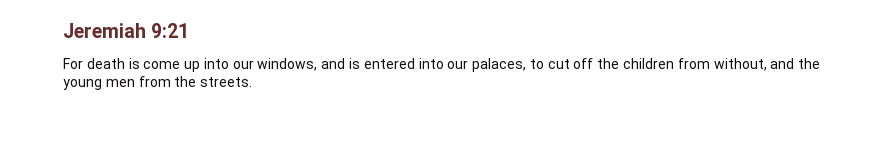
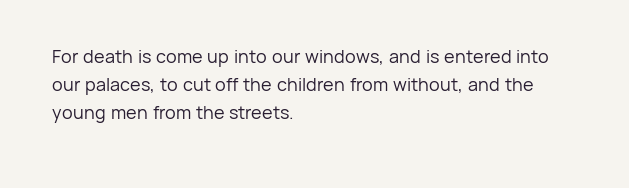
- Jeremiah 9:21

